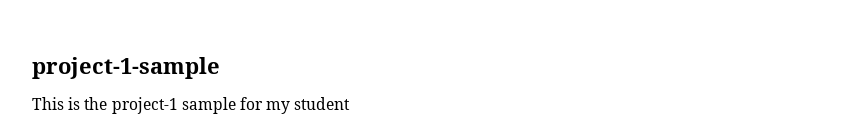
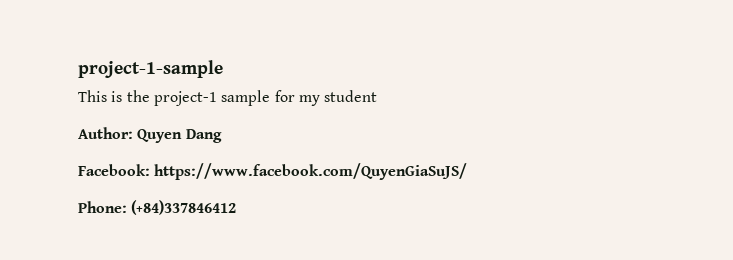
+ Author: Quyen Dang
+ Facebook: https://www.facebook.com/QuyenGiaSuJS/
+ Phone: (+84)337846412

